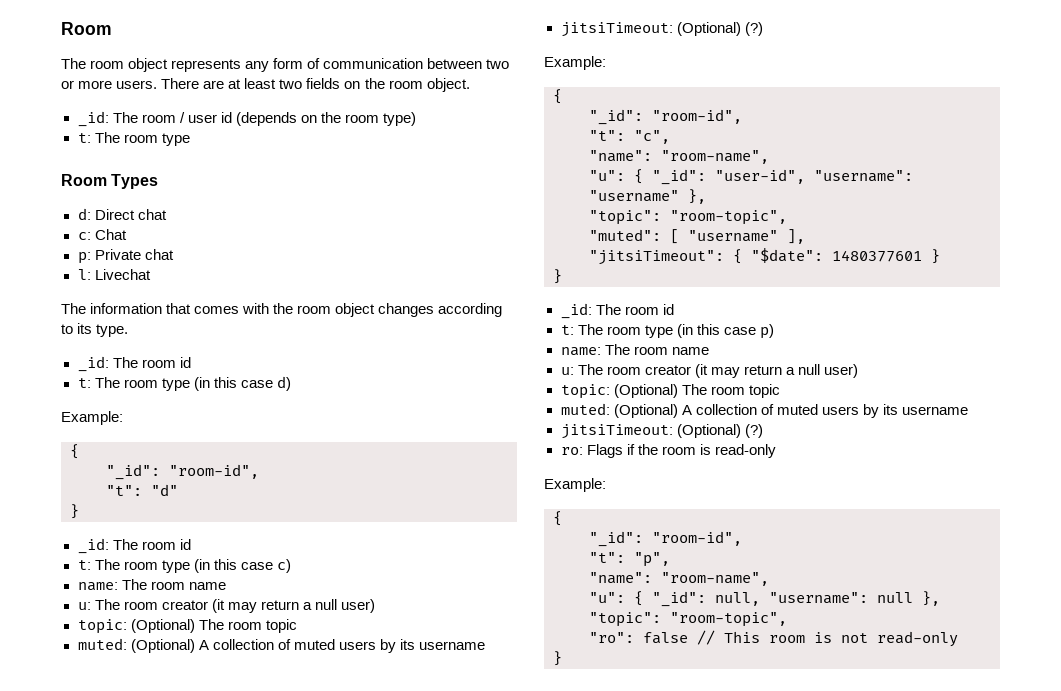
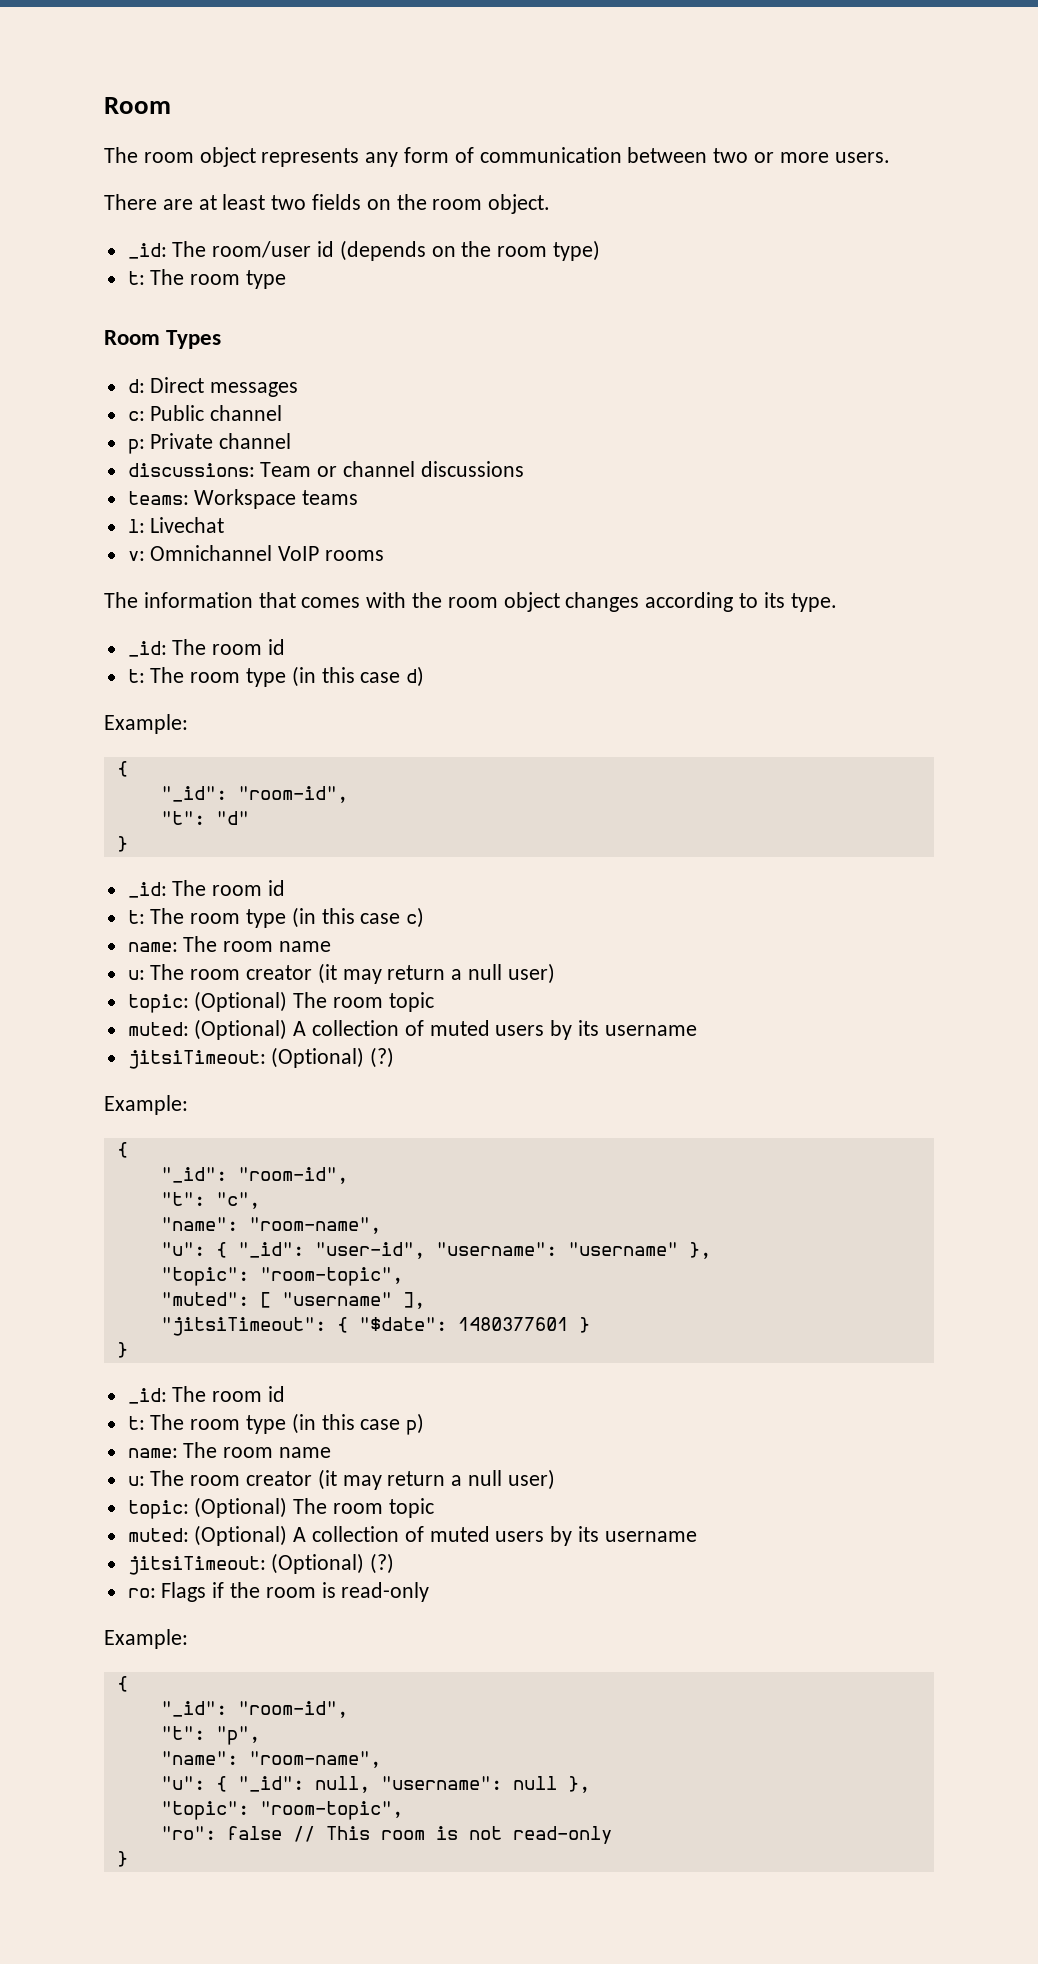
- The room object represents any form of communication between two or more users. There are at least two fields on the room object.
+ The room object represents any form of communication between two or more users.
+ There are at least two fields on the room object.
- _id: The room / user id (depends on the room type)
+ _id: The room/user id (depends on the room type)
- d: Direct chat
+ d: Direct messages
- c: Chat
+ c: Public channel
- p: Private chat
+ p: Private channel
+ discussions: Team or channel discussions
+ teams: Workspace teams
  l: Livechat
+ v: Omnichannel VoIP rooms

